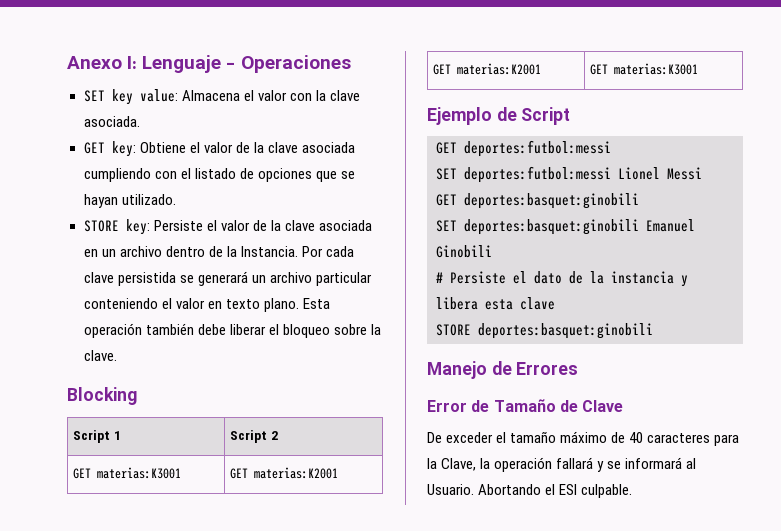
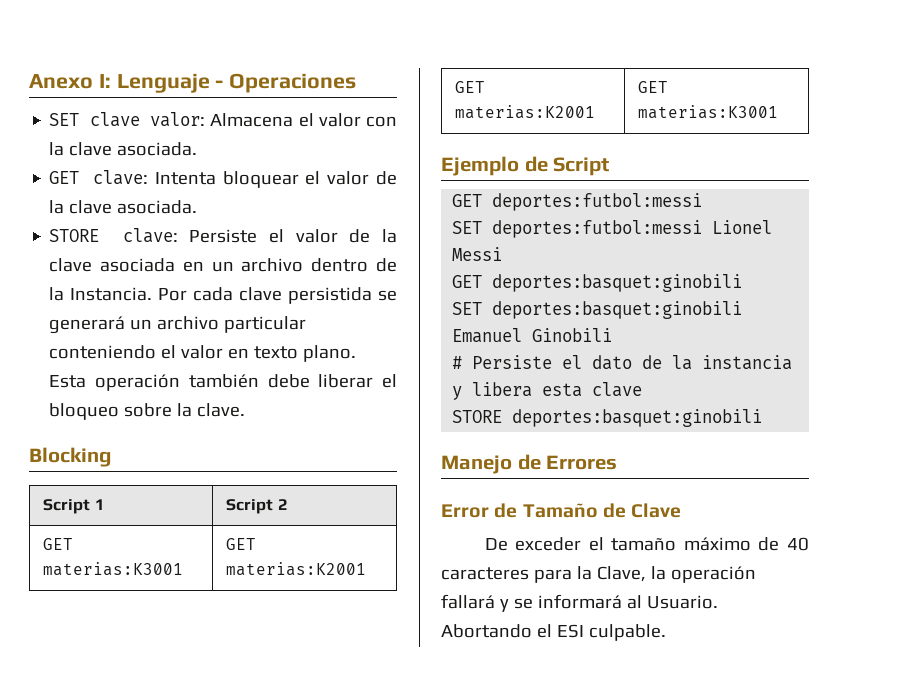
- SET key value: Almacena el valor con la clave asociada.
+ SET clave valor: Almacena el valor con la clave asociada.
- GET key: Obtiene el valor de la clave asociada cumpliendo con el listado de opciones que se hayan utilizado.
- STORE key: Persiste el valor de la clave asociada en un archivo dentro de la Instancia.
+ GET clave: Intenta bloquear el valor de la clave asociada.
+ STORE clave: Persiste el valor de la clave asociada en un archivo dentro de la Instancia.

